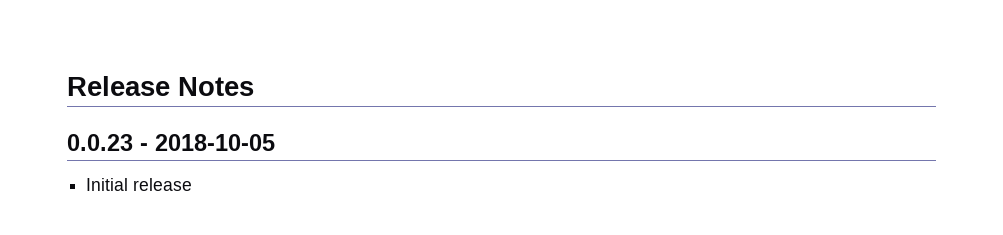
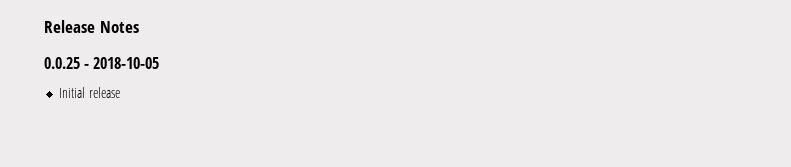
- 0.0.23 - 2018-10-05
+ 0.0.25 - 2018-10-05

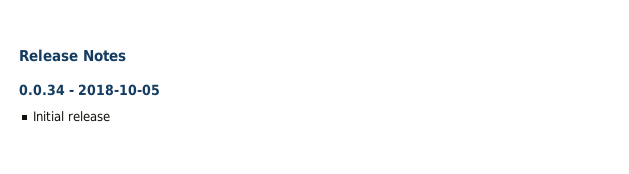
- 0.0.25 - 2018-10-05
+ 0.0.34 - 2018-10-05

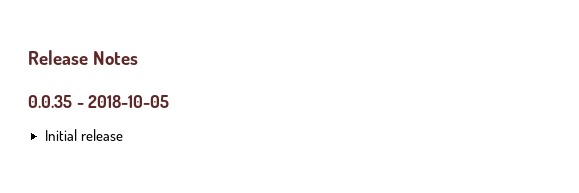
- 0.0.34 - 2018-10-05
+ 0.0.35 - 2018-10-05

